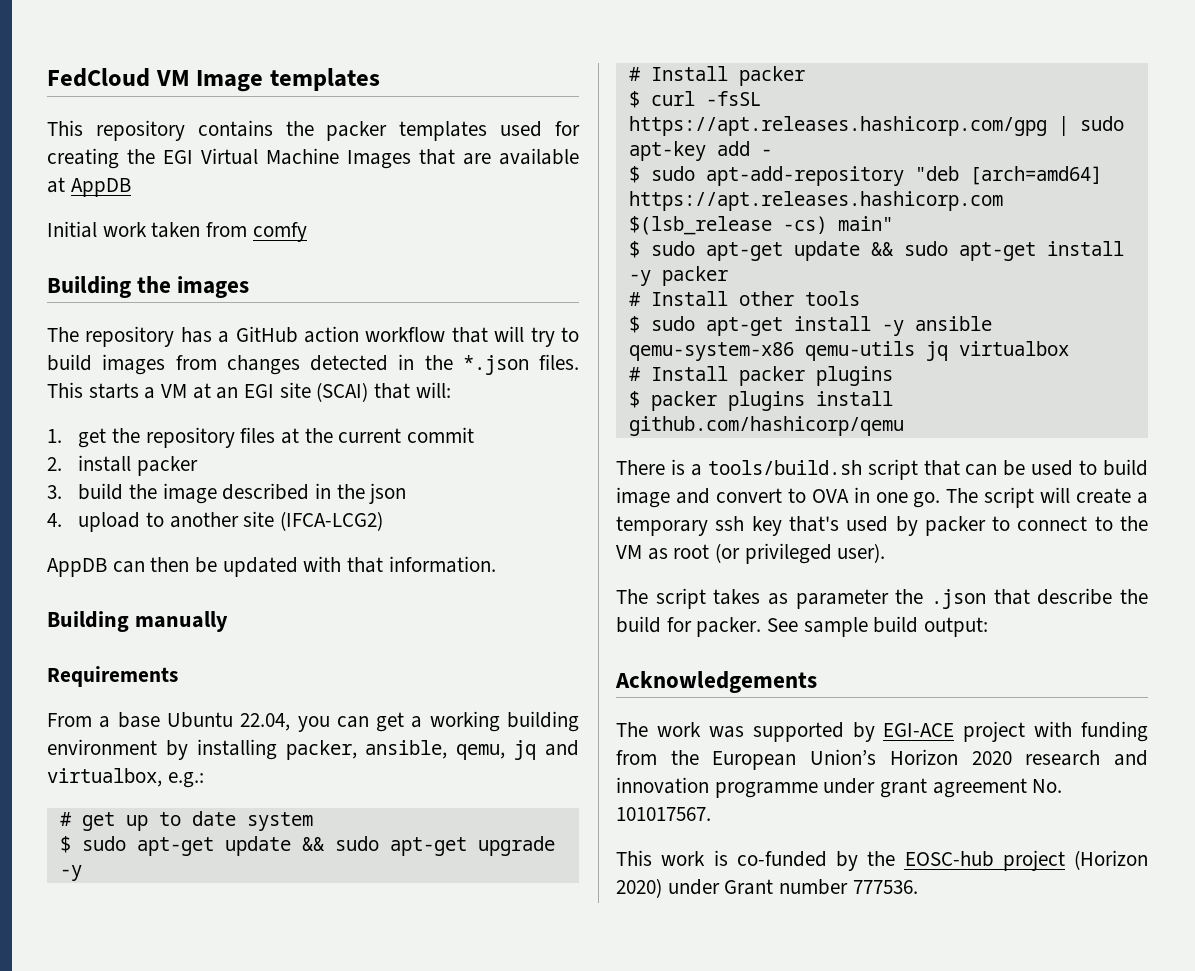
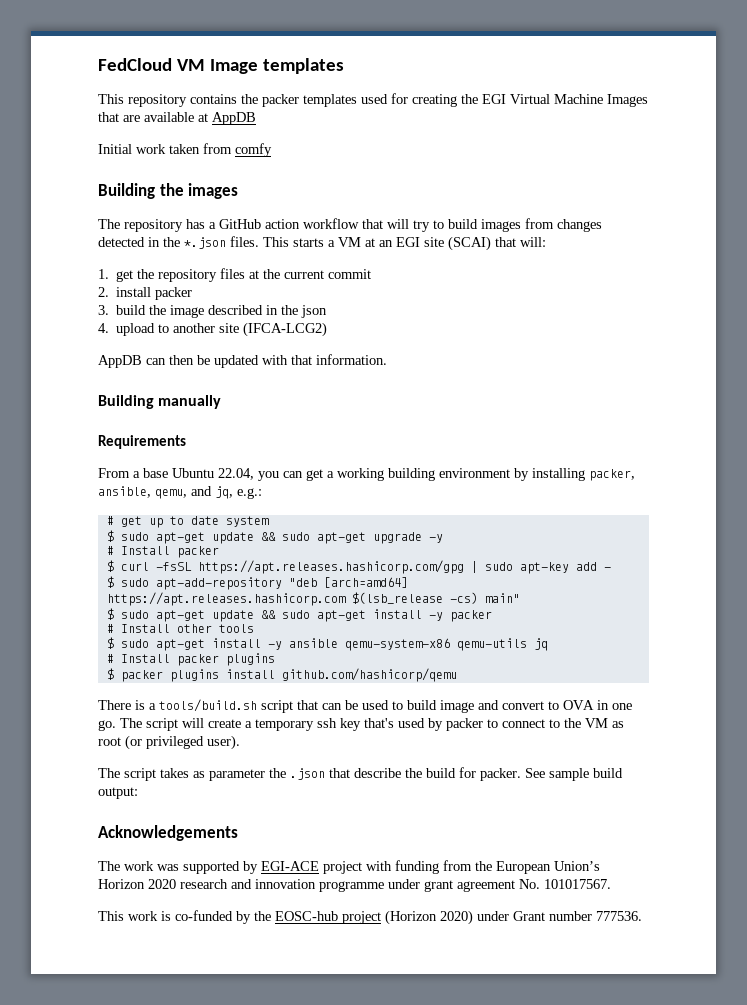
- From a base Ubuntu 22.04, you can get a working building environment by installing packer, ansible, qemu, jq and virtualbox, e.g.:
+ From a base Ubuntu 22.04, you can get a working building environment by installing packer, ansible, qemu, and jq, e.g.:
- $ sudo apt-get install -y ansible qemu-system-x86 qemu-utils jq virtualbox
+ $ sudo apt-get install -y ansible qemu-system-x86 qemu-utils jq

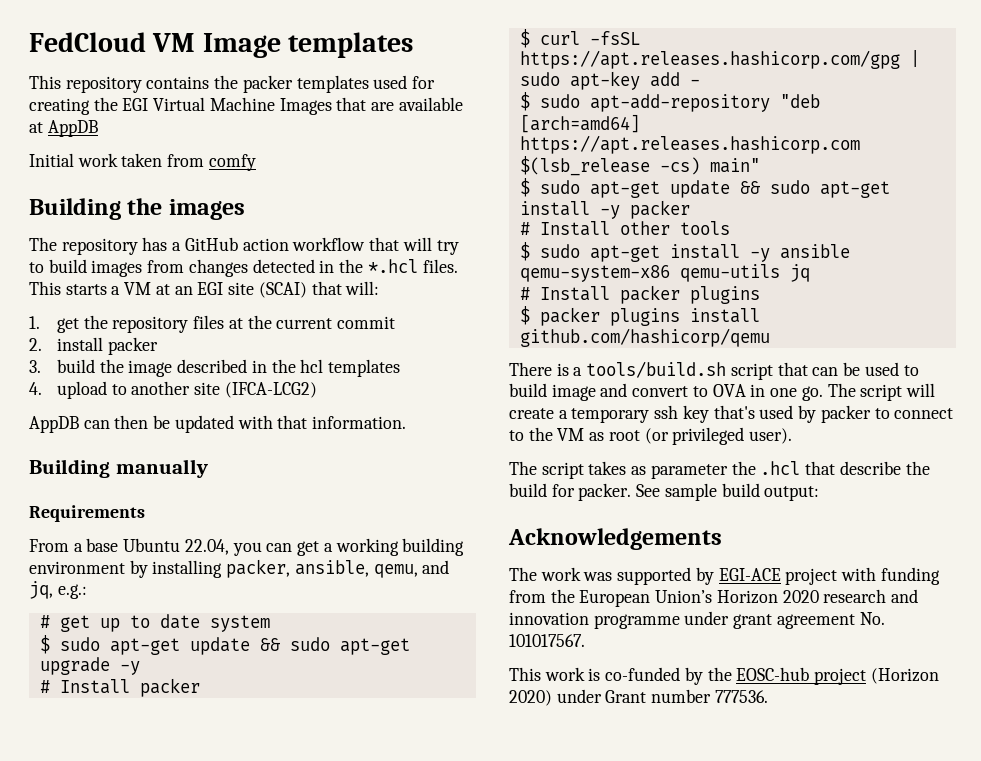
- The repository has a GitHub action workflow that will try to build images from changes detected in the *.json files.
+ The repository has a GitHub action workflow that will try to build images from changes detected in the *.hcl files.
- 3. build the image described in the json
+ 3. build the image described in the hcl templates
- The script takes as parameter the .json that describe the build for packer.
+ The script takes as parameter the .hcl that describe the build for packer.

